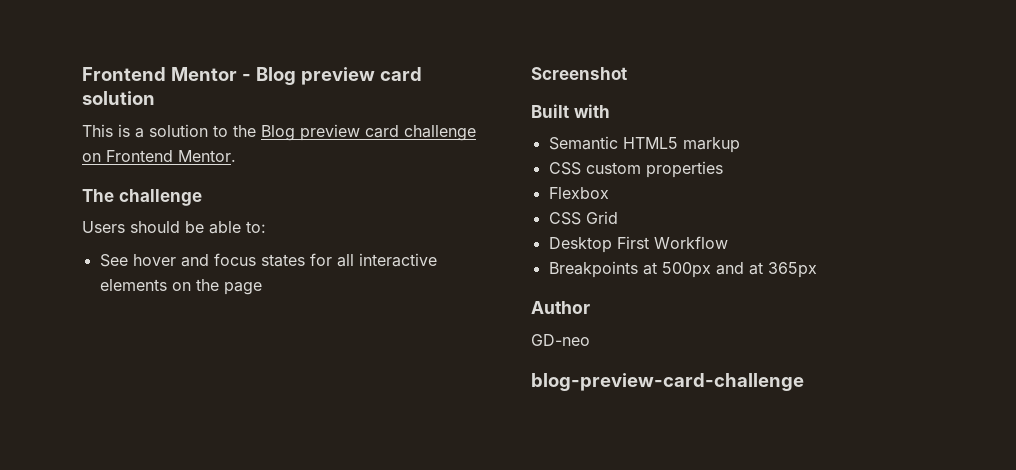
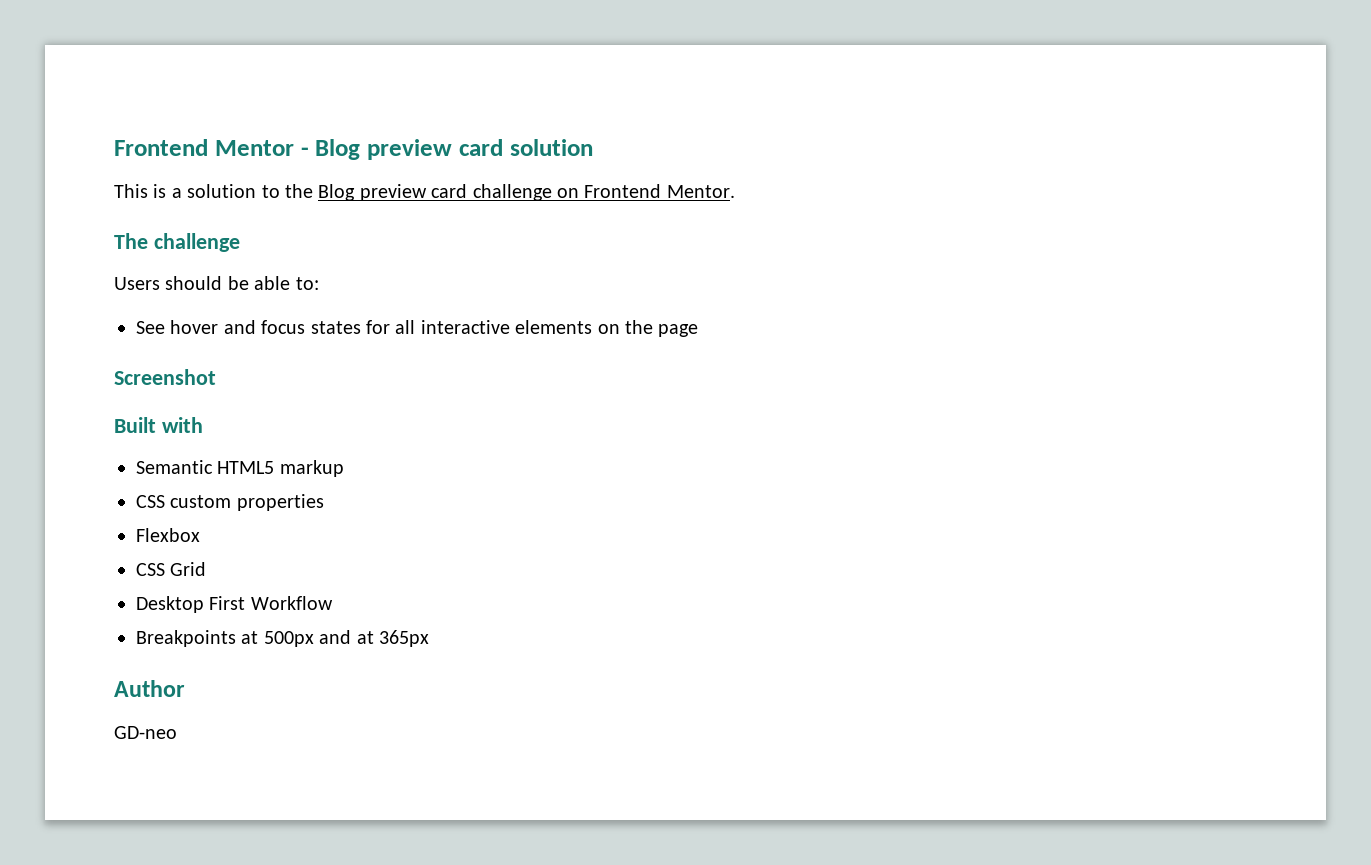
- blog-preview-card-challenge

